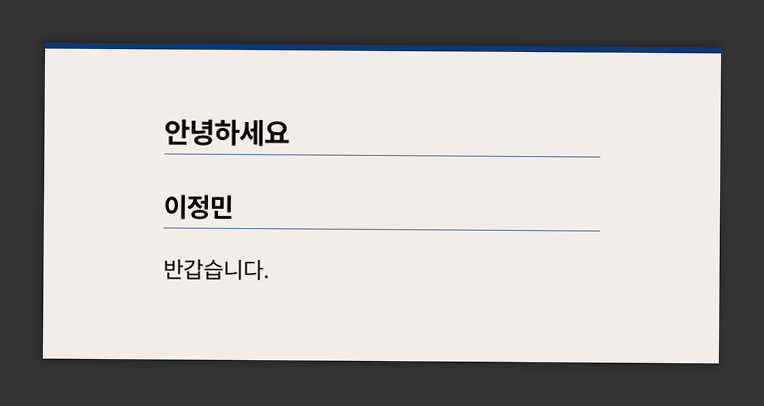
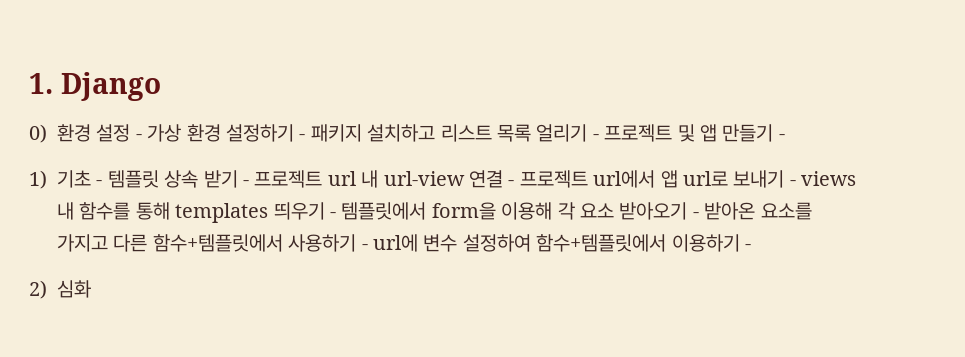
- 안녕하세요
- 이정민
- 반갑습니다.
+ 1. Django
+ 0) 환경 설정 - 가상 환경 설정하기 - 패키지 설치하고 리스트 목록 얼리기 - 프로젝트 및 앱 만들기 -
+ 1) 기초 - 템플릿 상속 받기 - 프로젝트 url 내 url-view 연결 - 프로젝트 url에서 앱 url로 보내기 - views 내 함수를 통해 templates 띄우기 - 템플릿에서 form을 이용해 각 요소 받아오기 - 받아온 요소를 가지고 다른 함수+템플릿에서 사용하기 - url에 변수 설정하여 함수+템플릿에서 이용하기 -
+ 2) 심화

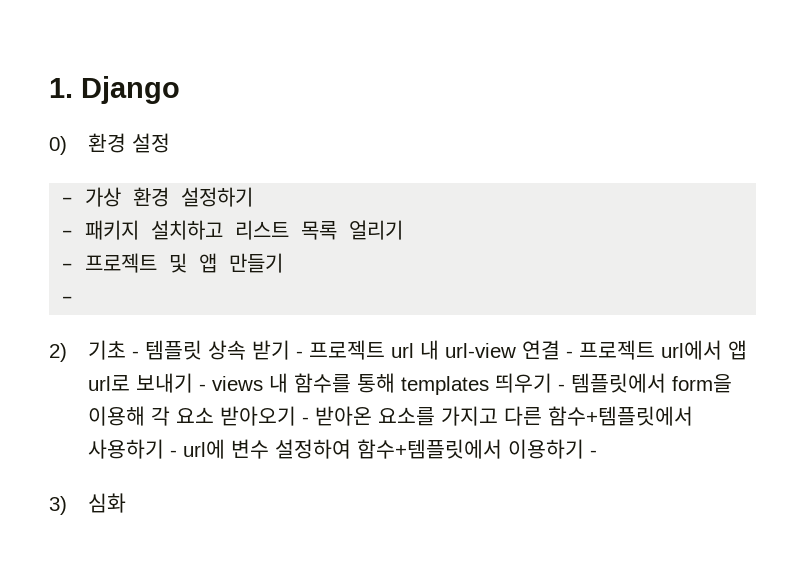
- 0) 환경 설정 - 가상 환경 설정하기 - 패키지 설치하고 리스트 목록 얼리기 - 프로젝트 및 앱 만들기 -
- 1) 기초 - 템플릿 상속 받기 - 프로젝트 url 내 url-view 연결 - 프로젝트 url에서 앱 url로 보내기 - views 내 함수를 통해 templates 띄우기 - 템플릿에서 form을 이용해 각 요소 받아오기 - 받아온 요소를 가지고 다른 함수+템플릿에서 사용하기 - url에 변수 설정하여 함수+템플릿에서 이용하기 -
+ 0) 환경 설정
+ - 가상 환경 설정하기
+ - 패키지 설치하고 리스트 목록 얼리기
+ - 프로젝트 및 앱 만들기
+ -
+ 2) 기초 - 템플릿 상속 받기 - 프로젝트 url 내 url-view 연결 - 프로젝트 url에서 앱 url로 보내기 - views 내 함수를 통해 templates 띄우기 - 템플릿에서 form을 이용해 각 요소 받아오기 - 받아온 요소를 가지고 다른 함수+템플릿에서 사용하기 - url에 변수 설정하여 함수+템플릿에서 이용하기 -
- 2) 심화
+ 3) 심화

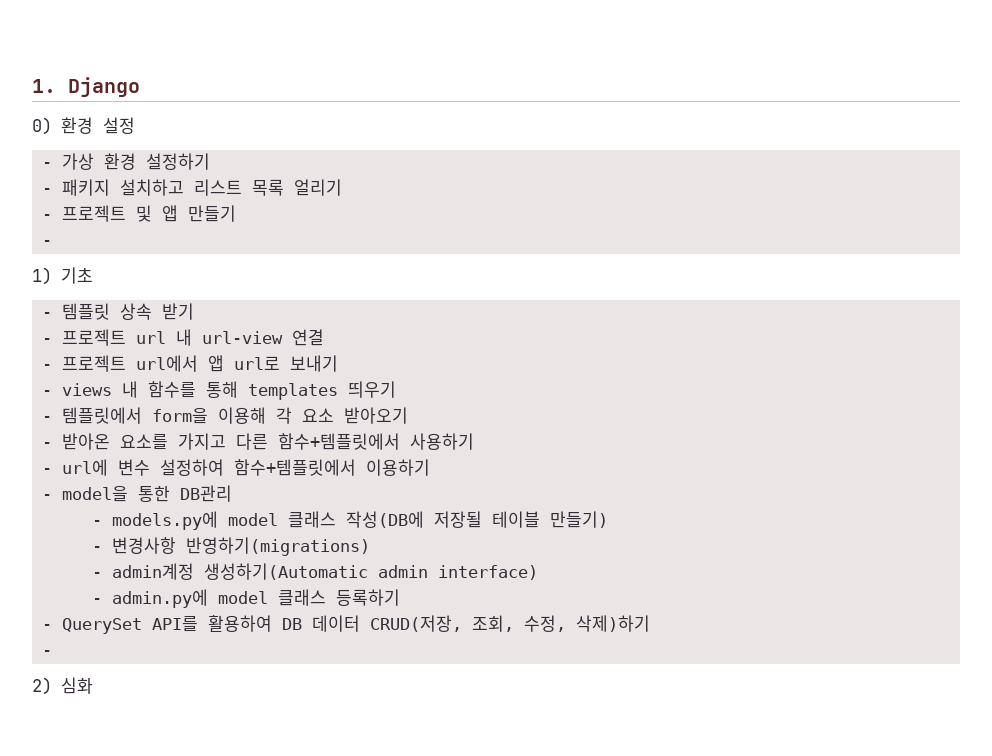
- 2) 기초 - 템플릿 상속 받기 - 프로젝트 url 내 url-view 연결 - 프로젝트 url에서 앱 url로 보내기 - views 내 함수를 통해 templates 띄우기 - 템플릿에서 form을 이용해 각 요소 받아오기 - 받아온 요소를 가지고 다른 함수+템플릿에서 사용하기 - url에 변수 설정하여 함수+템플릿에서 이용하기 -
- 3) 심화
+ 1) 기초
+ - 템플릿 상속 받기
+ - 프로젝트 url 내 url-view 연결
+ - 프로젝트 url에서 앱 url로 보내기
+ - views 내 함수를 통해 templates 띄우기
+ - 템플릿에서 form을 이용해 각 요소 받아오기
+ - 받아온 요소를 가지고 다른 함수+템플릿에서 사용하기
+ - url에 변수 설정하여 함수+템플릿에서 이용하기
+ - model을 통한 DB관리
+ - models.py에 model 클래스 작성(DB에 저장될 테이블 만들기)
+ - 변경사항 반영하기(migrations)
+ - admin계정 생성하기(Automatic admin interface)
+ - admin.py에 model 클래스 등록하기
+ - QuerySet API를 활용하여 DB 데이터 CRUD(저장, 조회, 수정, 삭제)하기
+ -
+ 2) 심화

